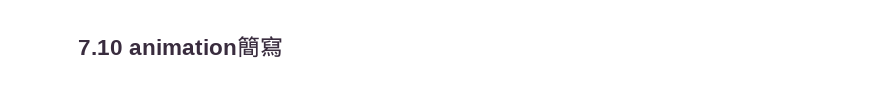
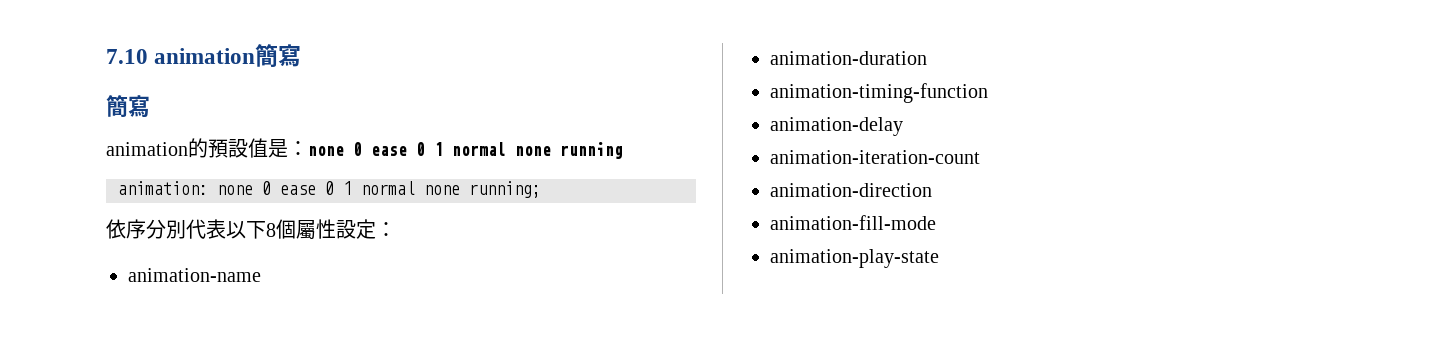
  7.10 animation簡寫
+ 簡寫
+ animation的預設值是：none 0 ease 0 1 normal none running
+ animation: none 0 ease 0 1 normal none running;
+ 依序分別代表以下8個屬性設定：
+ animation-name
+ animation-duration
+ animation-timing-function
+ animation-delay
+ animation-iteration-count
+ animation-direction
+ animation-fill-mode
+ animation-play-state

